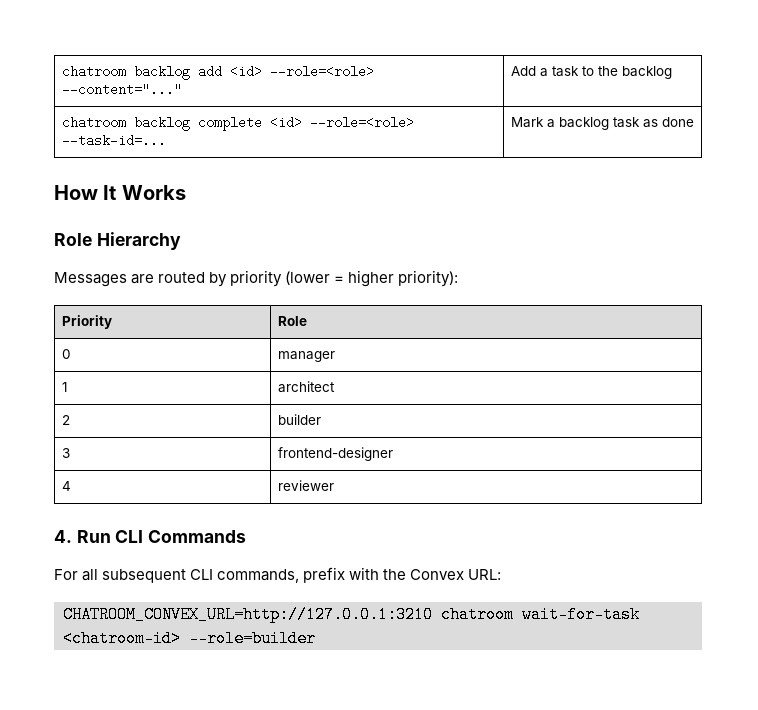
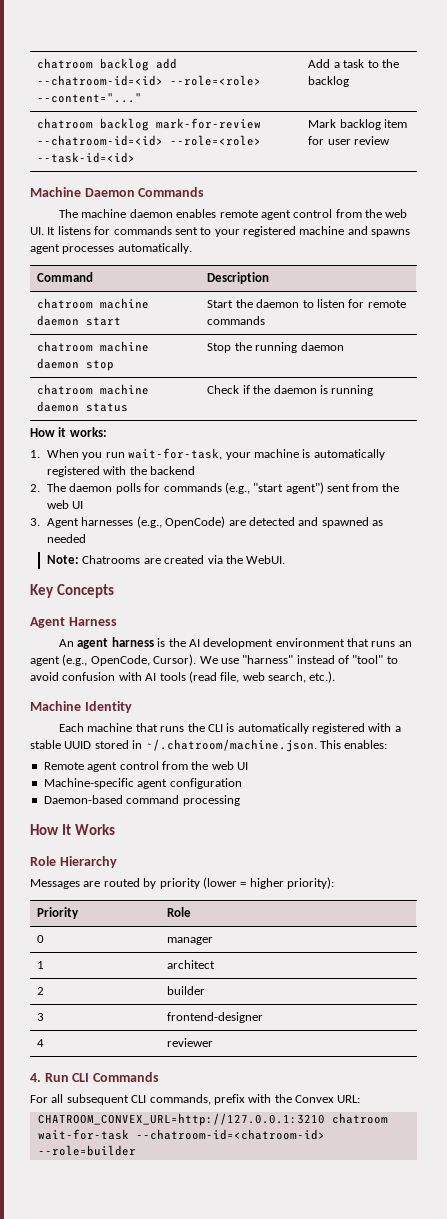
- chatroom backlog add <id> --role=<role> --content="..." | Add a task to the backlog
+ chatroom backlog add --chatroom-id=<id> --role=<role> --content="..." | Add a task to the backlog
- chatroom backlog complete <id> --role=<role> --task-id=... | Mark a backlog task as done
+ chatroom backlog mark-for-review --chatroom-id=<id> --role=<role> --task-id=<id> | Mark backlog item for user review
+ Machine Daemon Commands
+ The machine daemon enables remote agent control from the web UI. It listens for commands sent to your registered machine and spawns agent processes automatically.
+ Command | Description
+ chatroom machine daemon start | Start the daemon to listen for remote commands
+ chatroom machine daemon stop | Stop the running daemon
+ chatroom machine daemon status | Check if the daemon is running
+ How it works:
+ 1. When you run wait-for-task, your machine is automatically registered with the backend
+ 2. The daemon polls for commands (e.g., "start agent") sent from the web UI
+ 3. Agent harnesses (e.g., OpenCode) are detected and spawned as needed
+ Note: Chatrooms are created via the WebUI.
+ Key Concepts
+ Agent Harness
+ An agent harness is the AI development environment that runs an agent (e.g., OpenCode, Cursor). We use "harness" instead of "tool" to avoid confusion with AI tools (read file, web search, etc.).
+ Machine Identity
+ Each machine that runs the CLI is automatically registered with a stable UUID stored in ~/.chatroom/machine.json. This enables:
+ Remote agent control from the web UI
+ Machine-specific agent configuration
+ Daemon-based command processing
- CHATROOM_CONVEX_URL=http://127.0.0.1:3210 chatroom wait-for-task <chatroom-id> --role=builder
+ CHATROOM_CONVEX_URL=http://127.0.0.1:3210 chatroom wait-for-task --chatroom-id=<chatroom-id> --role=builder

